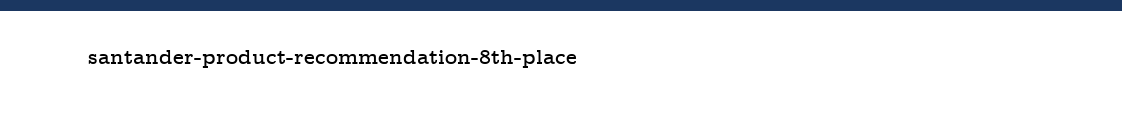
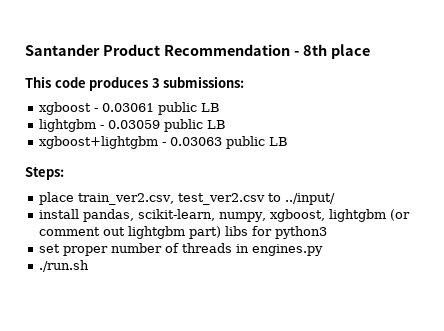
- santander-product-recommendation-8th-place
+ Santander Product Recommendation - 8th place
+ This code produces 3 submissions:
+ xgboost - 0.03061 public LB
+ lightgbm - 0.03059 public LB
+ xgboost+lightgbm - 0.03063 public LB
+ Steps:
+ place train_ver2.csv, test_ver2.csv to ../input/
+ install pandas, scikit-learn, numpy, xgboost, lightgbm (or comment out lightgbm part) libs for python3
+ set proper number of threads in engines.py
+ ./run.sh

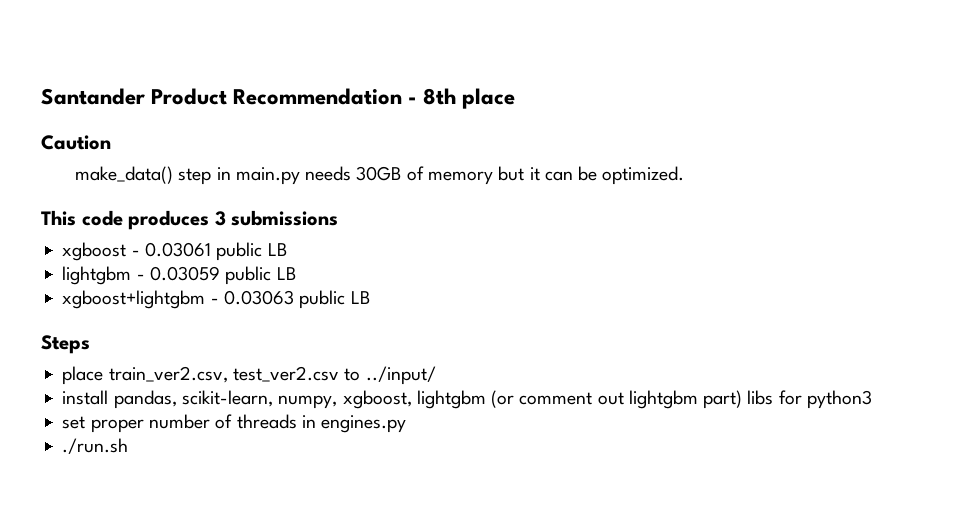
+ Caution
+ make_data() step in main.py needs 30GB of memory but it can be optimized.
- This code produces 3 submissions:
+ This code produces 3 submissions
- Steps:
+ Steps

